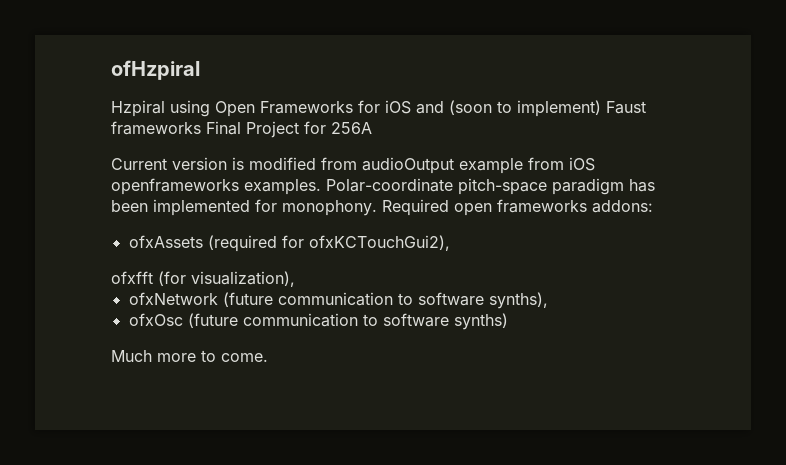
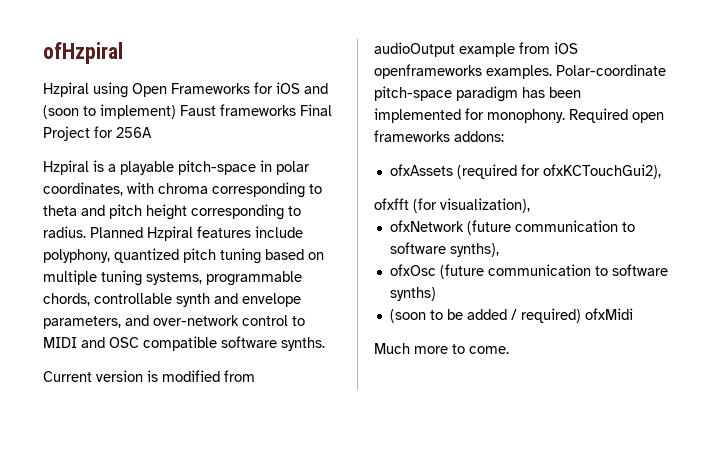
+ Hzpiral is a playable pitch-space in polar coordinates, with chroma corresponding to theta and pitch height corresponding to radius. Planned Hzpiral features include polyphony, quantized pitch tuning based on multiple tuning systems, programmable chords, controllable synth and envelope parameters, and over-network control to MIDI and OSC compatible software synths.
+ (soon to be added / required) ofxMidi

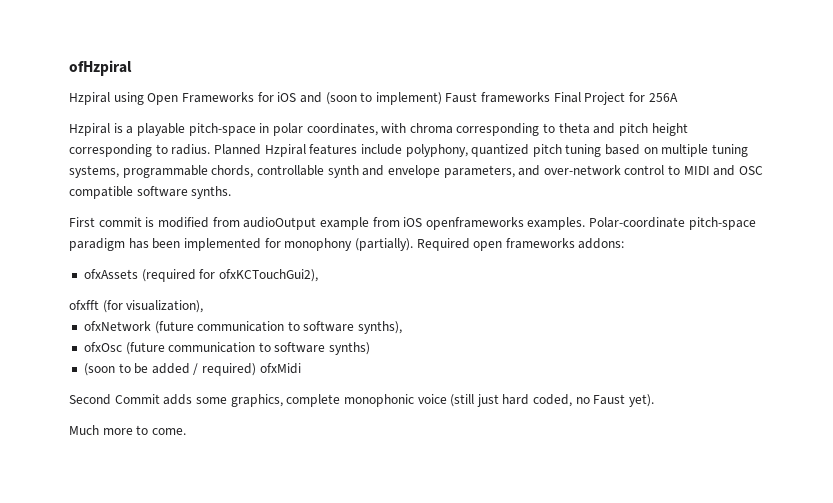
- Current version is modified from audioOutput example from iOS openframeworks examples.
+ First commit is modified from audioOutput example from iOS openframeworks examples.
- Polar-coordinate pitch-space paradigm has been implemented for monophony.
+ Polar-coordinate pitch-space paradigm has been implemented for monophony (partially).
+ Second Commit adds some graphics, complete monophonic voice (still just hard coded, no Faust yet).

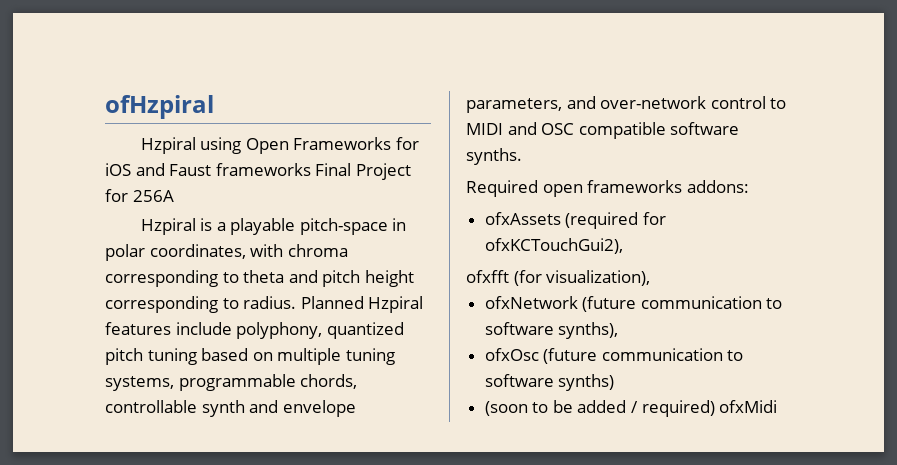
- Hzpiral using Open Frameworks for iOS and (soon to implement) Faust frameworks Final Project for 256A
+ Hzpiral using Open Frameworks for iOS and Faust frameworks Final Project for 256A
- First commit is modified from audioOutput example from iOS openframeworks examples. Polar-coordinate pitch-space paradigm has been implemented for monophony (partially).
- Second Commit adds some graphics, complete monophonic voice (still just hard coded, no Faust yet).
- Much more to come.

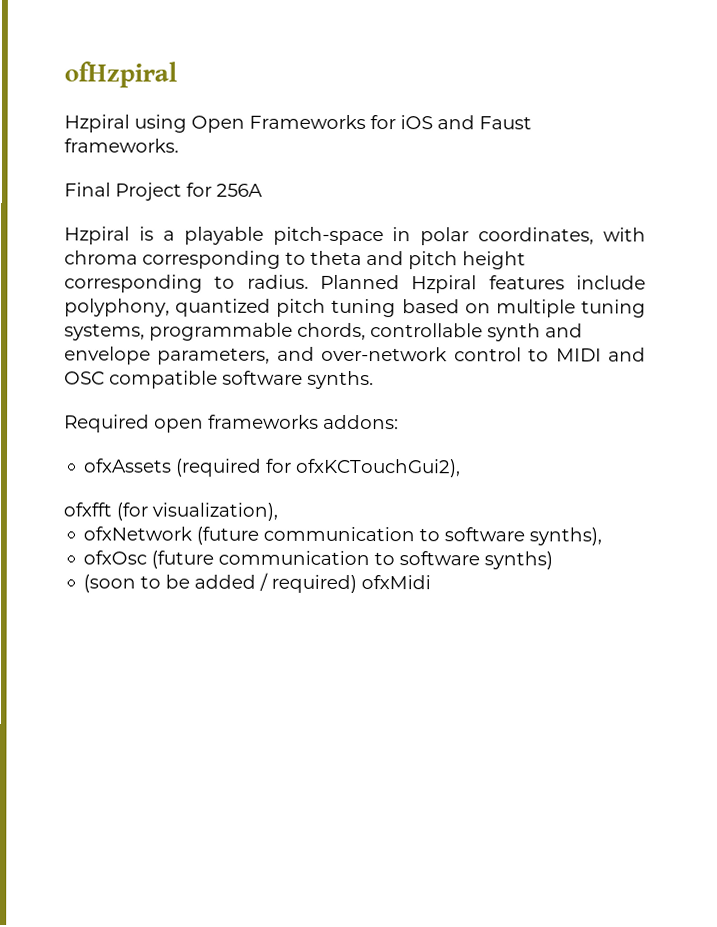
- Hzpiral using Open Frameworks for iOS and Faust frameworks Final Project for 256A
+ Hzpiral using Open Frameworks for iOS and Faust frameworks.
+ Final Project for 256A

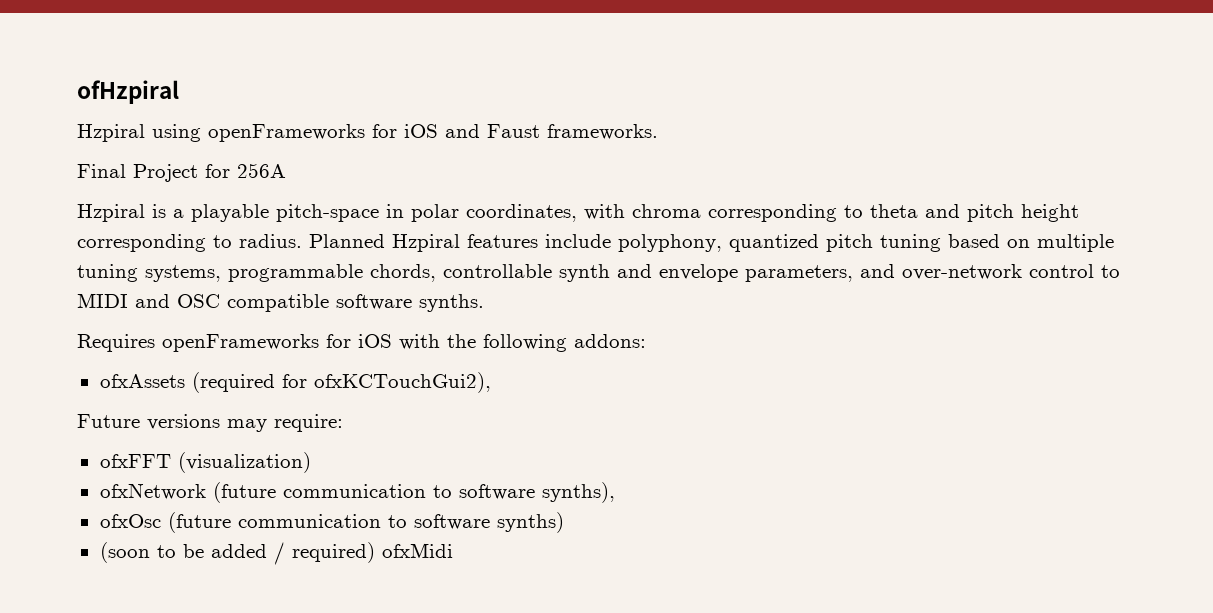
- Hzpiral using Open Frameworks for iOS and Faust frameworks.
+ Hzpiral using openFrameworks for iOS and Faust frameworks.
- Required open frameworks addons:
+ Requires openFrameworks for iOS with the following addons:
- ofxfft (for visualization),
+ Future versions may require:
+ ofxFFT (visualization)

